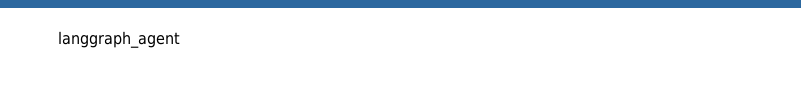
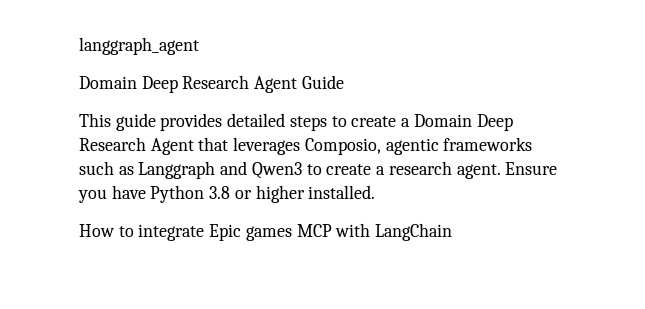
+ Domain Deep Research Agent Guide
+ This guide provides detailed steps to create a Domain Deep Research Agent that leverages Composio, agentic frameworks such as Langgraph and Qwen3 to create a research agent. Ensure you have Python 3.8 or higher installed.
+ How to integrate Epic games MCP with LangChain

